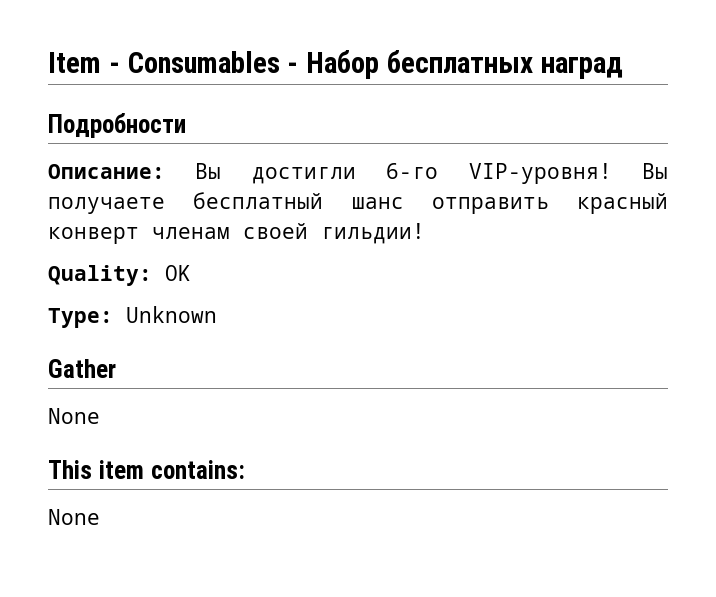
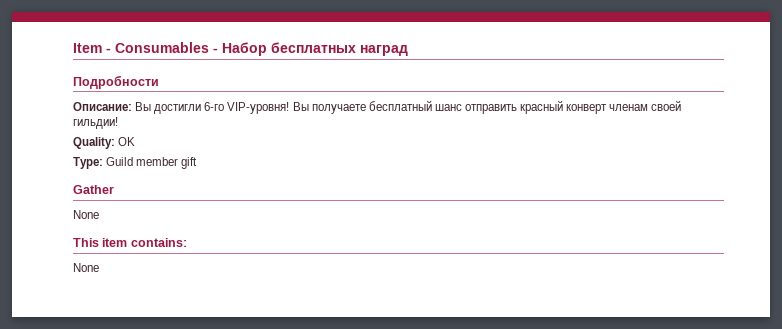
- Type: Unknown
+ Type: Guild member gift

